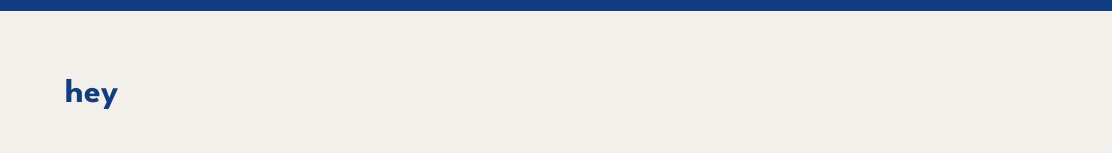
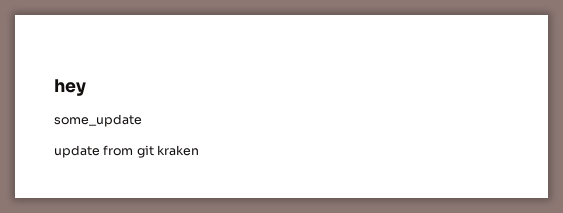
+ some_update
+ update from git kraken

